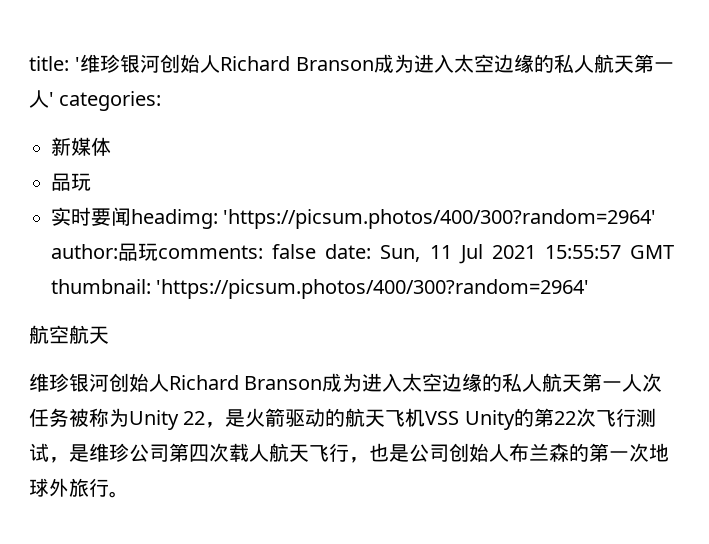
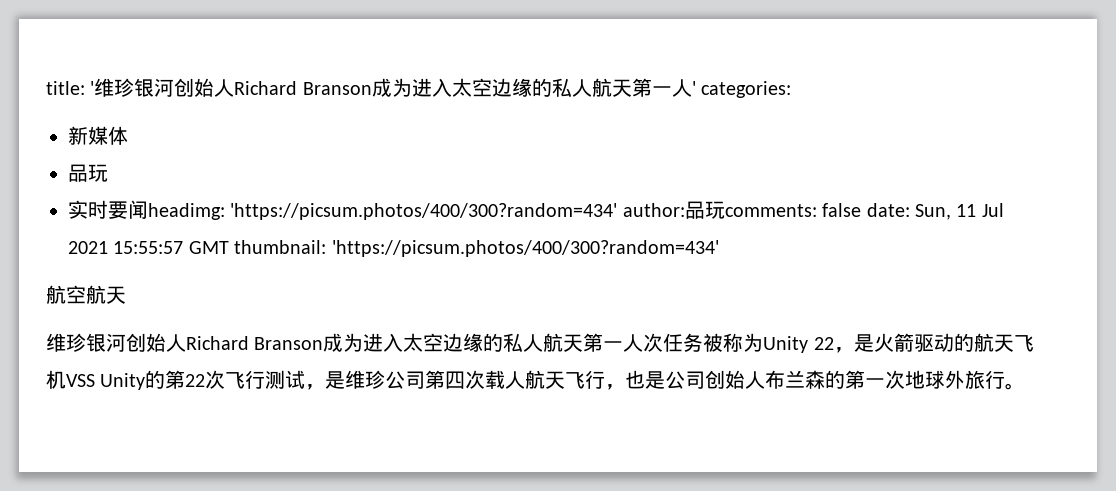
- 实时要闻headimg: 'https://picsum.photos/400/300?random=2964' author:品玩comments: false date: Sun, 11 Jul 2021 15:55:57 GMT thumbnail: 'https://picsum.photos/400/300?random=2964'
+ 实时要闻headimg: 'https://picsum.photos/400/300?random=434' author:品玩comments: false date: Sun, 11 Jul 2021 15:55:57 GMT thumbnail: 'https://picsum.photos/400/300?random=434'

